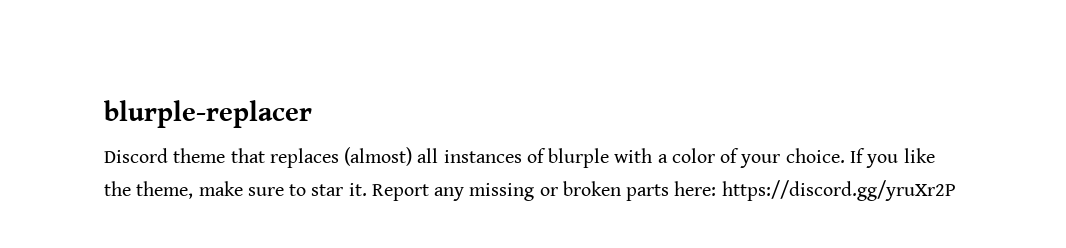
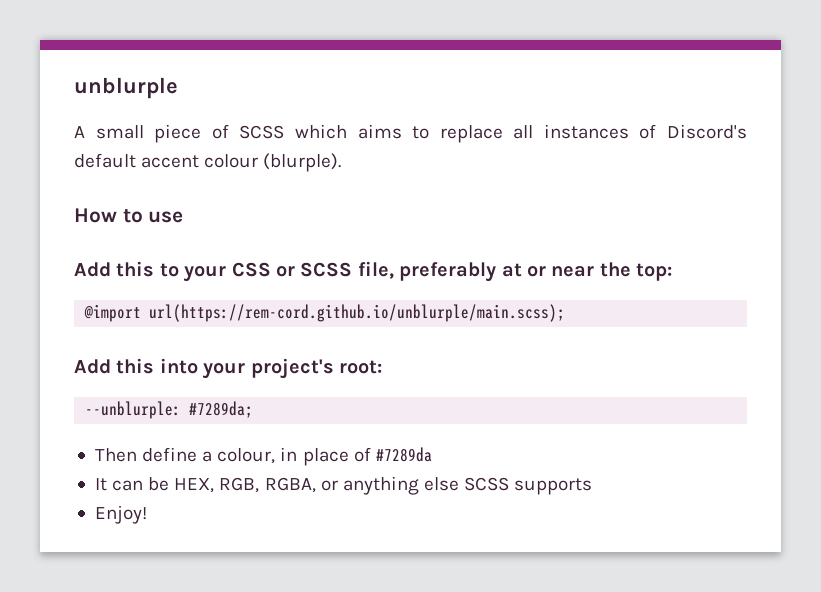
- blurple-replacer
- Discord theme that replaces (almost) all instances of blurple with a color of your choice. If you like the theme, make sure to star it. Report any missing or broken parts here: https://discord.gg/yruXr2P
+ unblurple
+ A small piece of SCSS which aims to replace all instances of Discord's default accent colour (blurple).
+ How to use
+ Add this to your CSS or SCSS file, preferably at or near the top:
+ @import url(https://rem-cord.github.io/unblurple/main.scss);
+ Add this into your project's root:
+ --unblurple: #7289da;
+ Then define a colour, in place of #7289da
+ It can be HEX, RGB, RGBA, or anything else SCSS supports
+ Enjoy!

